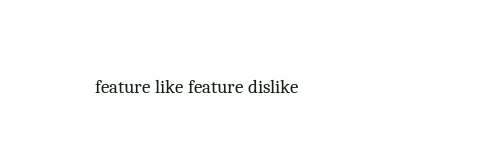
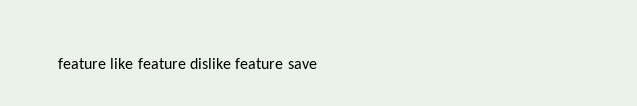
- feature like feature dislike
+ feature like feature dislike feature save

